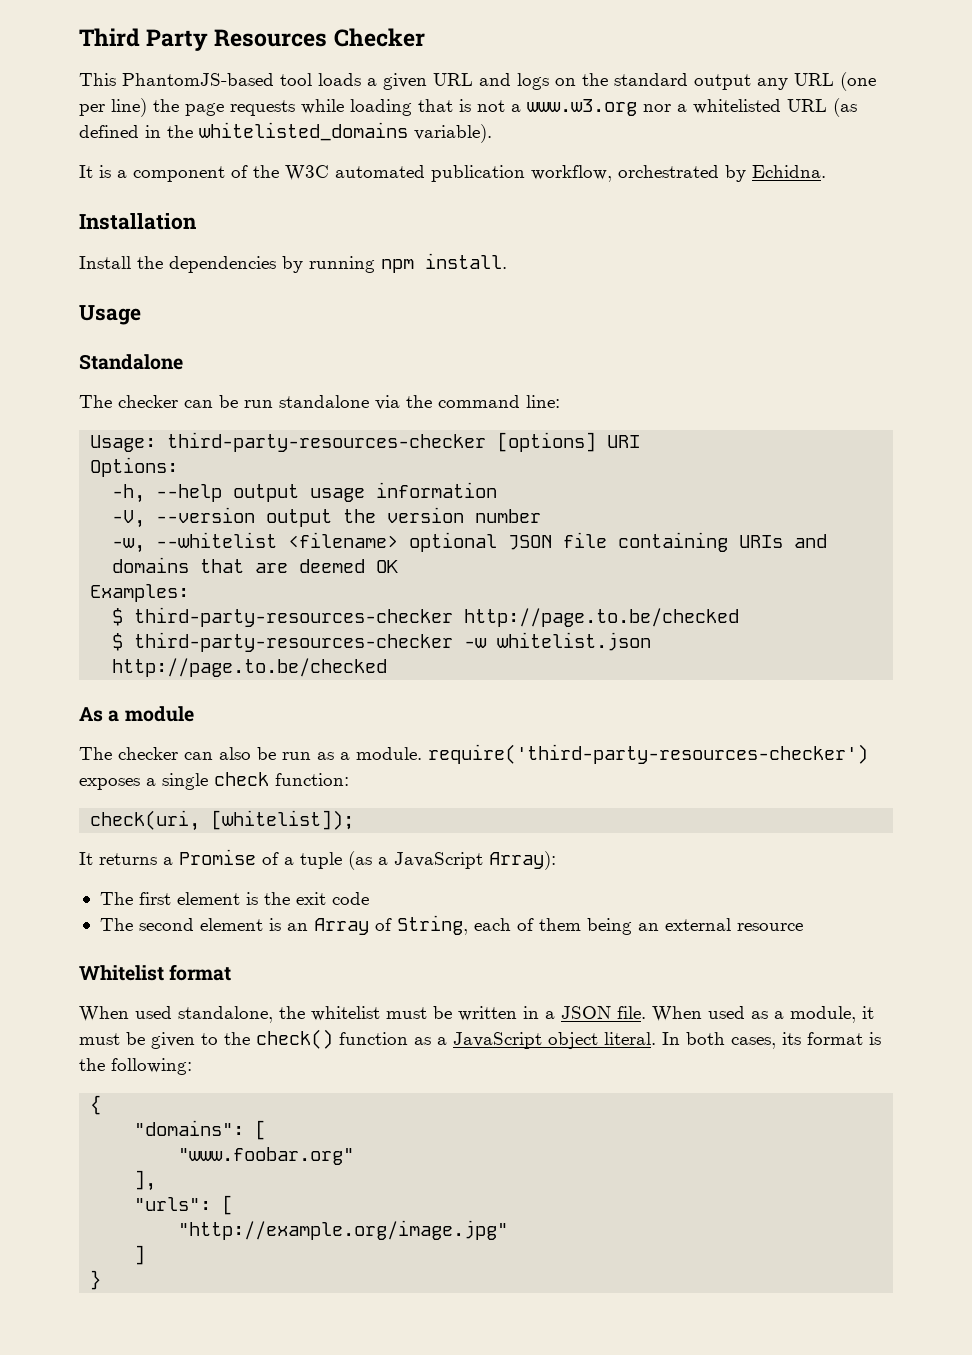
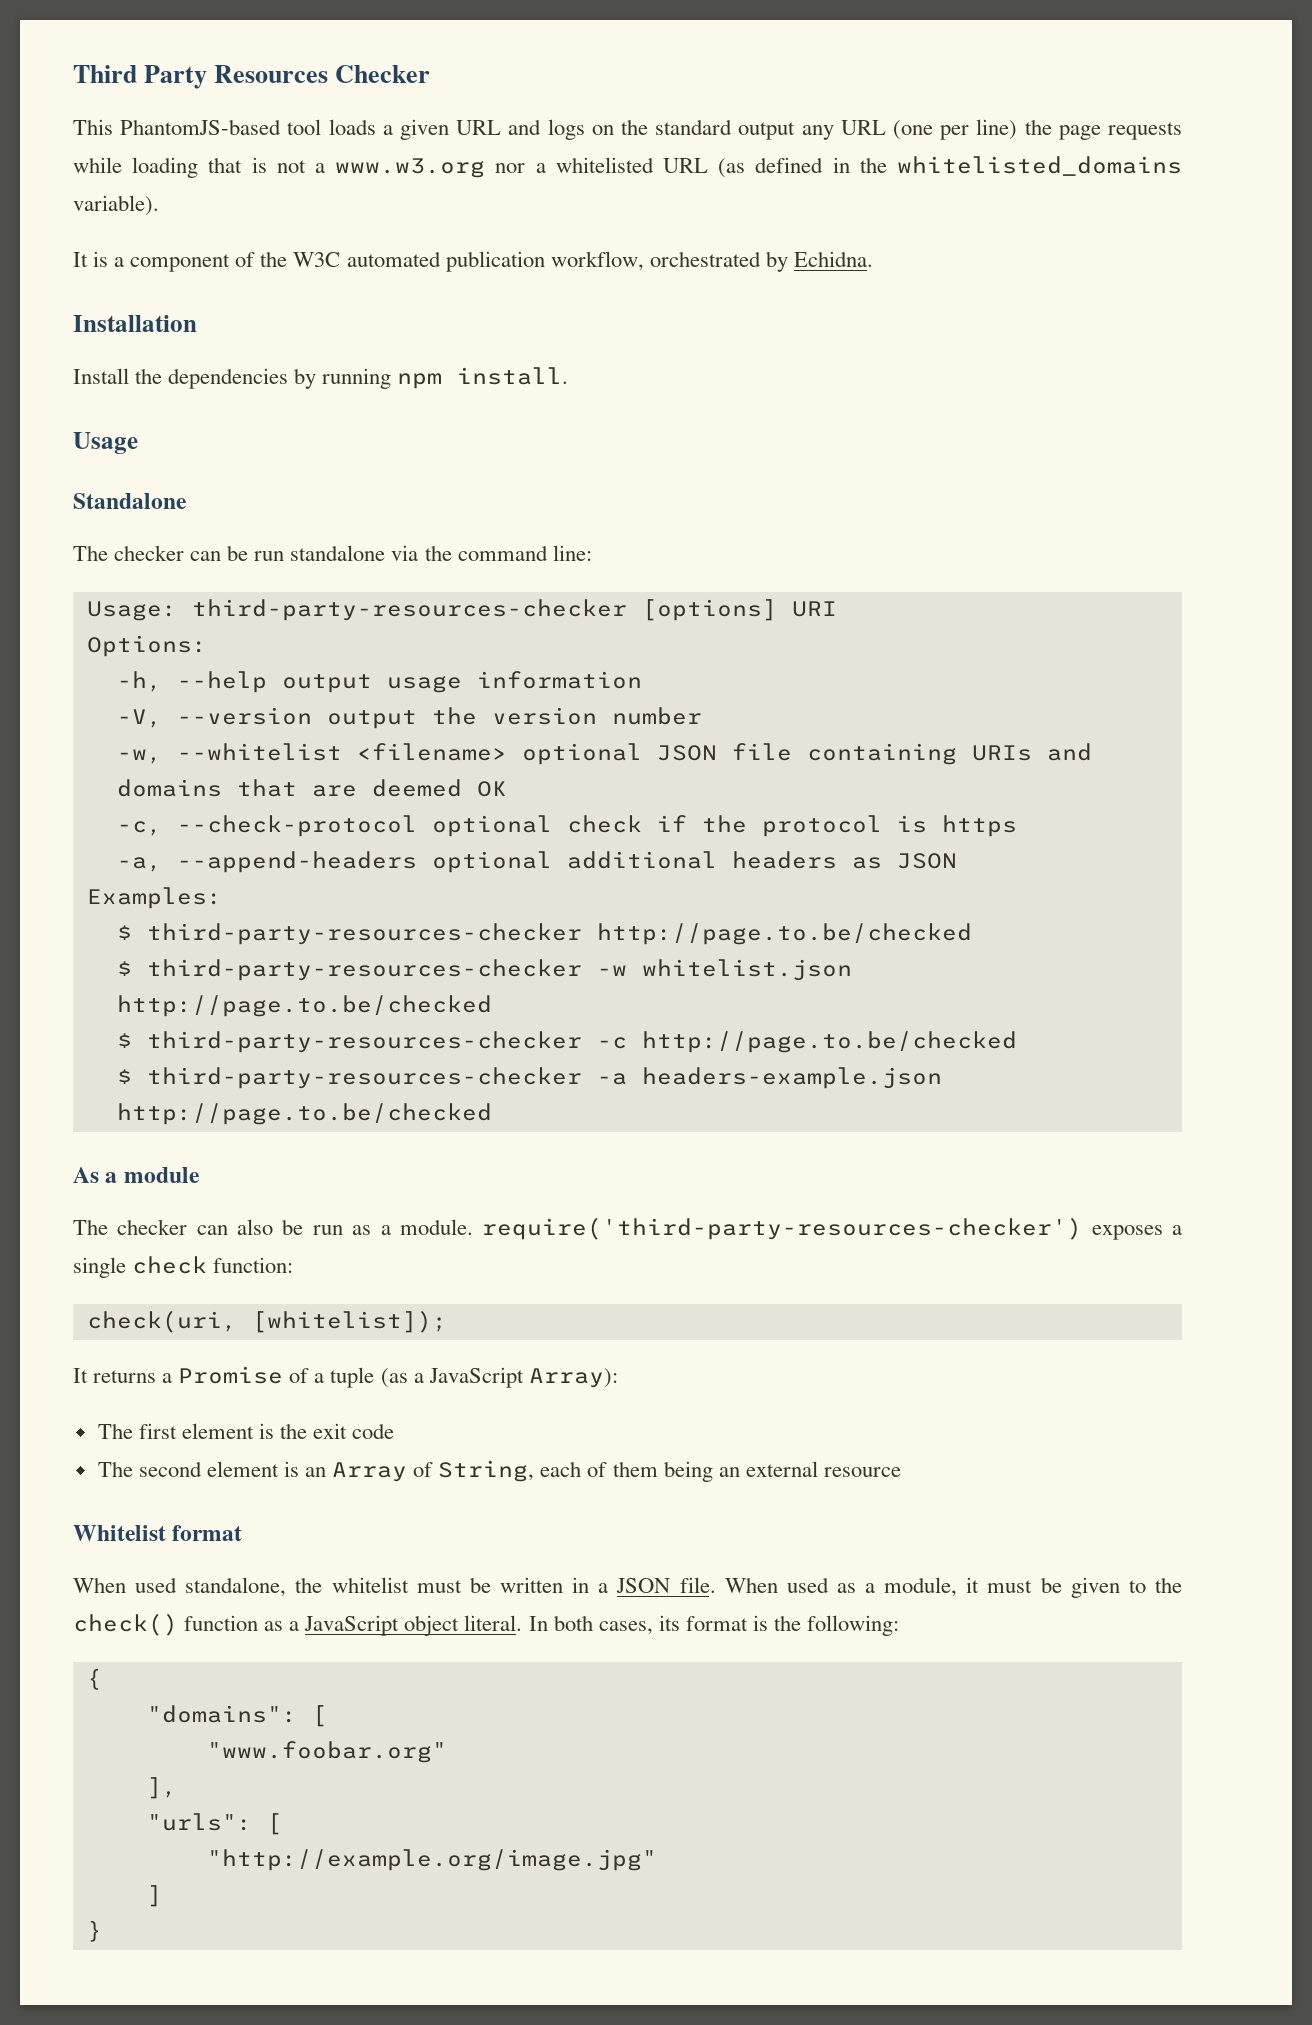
+ -c, --check-protocol optional check if the protocol is https
+ -a, --append-headers optional additional headers as JSON
+ $ third-party-resources-checker -c http://page.to.be/checked
+ $ third-party-resources-checker -a headers-example.json http://page.to.be/checked

